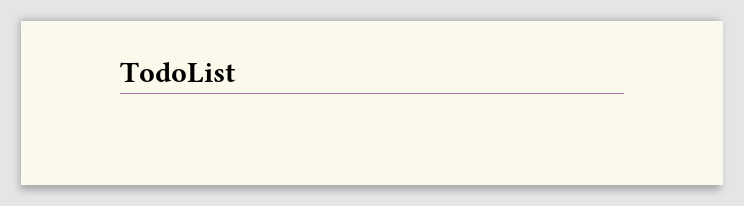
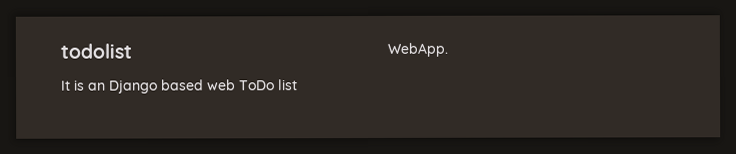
- TodoList
+ todolist
+ It is an Django based web ToDo list WebApp.

